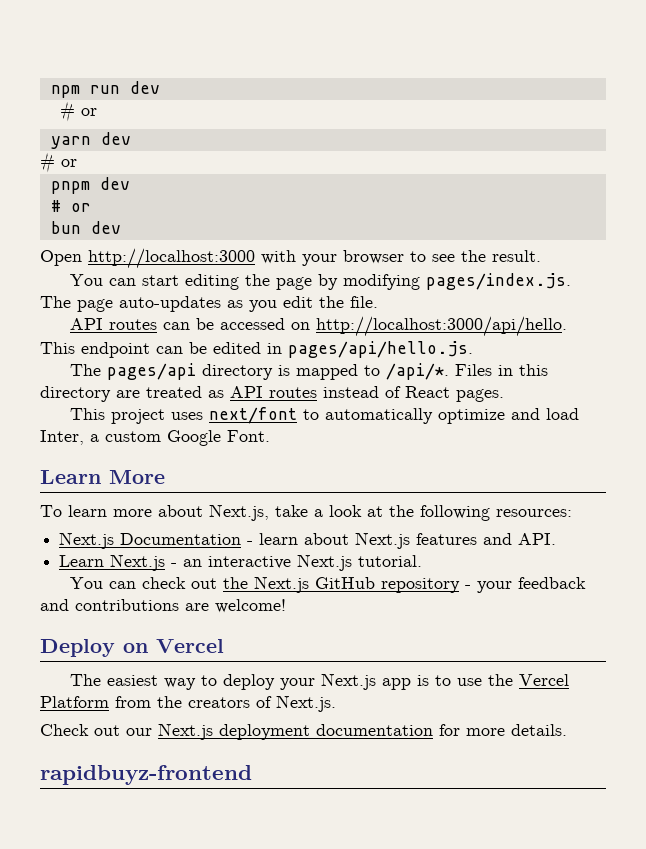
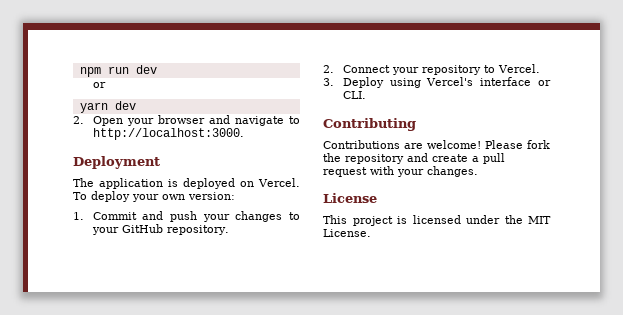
  npm run dev
- # or
+ or
  yarn dev
- # or
- pnpm dev
- # or
- bun dev
- Open http://localhost:3000 with your browser to see the result.
- You can start editing the page by modifying pages/index.js. The page auto-updates as you edit the file.
- API routes can be accessed on http://localhost:3000/api/hello. This endpoint can be edited in pages/api/hello.js.
- The pages/api directory is mapped to /api/*. Files in this directory are treated as API routes instead of React pages.
- This project uses next/font to automatically optimize and load Inter, a custom Google Font.
- Learn More
- To learn more about Next.js, take a look at the following resources:
- Next.js Documentation - learn about Next.js features and API.
- Learn Next.js - an interactive Next.js tutorial.
- You can check out the Next.js GitHub repository - your feedback and contributions are welcome!
- Deploy on Vercel
- The easiest way to deploy your Next.js app is to use the Vercel Platform from the creators of Next.js.
- Check out our Next.js deployment documentation for more details.
- rapidbuyz-frontend
+ 2. Open your browser and navigate to http://localhost:3000.
+ Deployment
+ The application is deployed on Vercel. To deploy your own version:
+ 1. Commit and push your changes to your GitHub repository.
+ 2. Connect your repository to Vercel.
+ 3. Deploy using Vercel's interface or CLI.
+ Contributing
+ Contributions are welcome! Please fork the repository and create a pull request with your changes.
+ License
+ This project is licensed under the MIT License.

